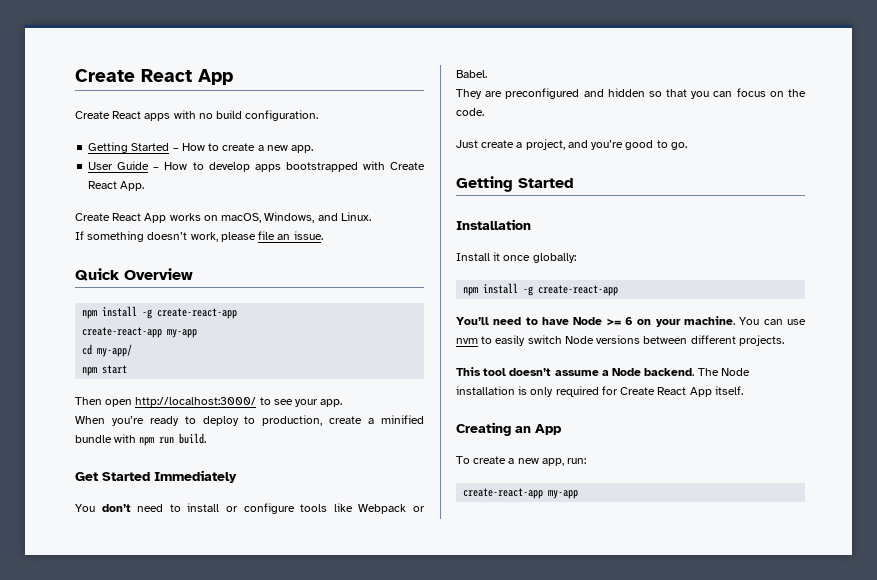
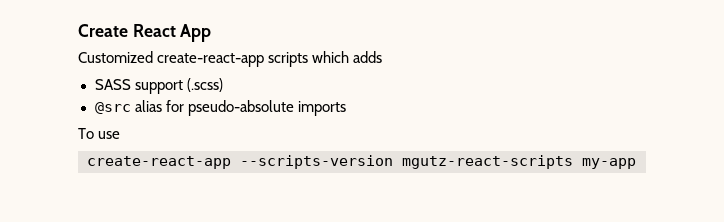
- Create React apps with no build configuration.
- Getting Started – How to create a new app.
- User Guide – How to develop apps bootstrapped with Create React App.
- Create React App works on macOS, Windows, and Linux.
- If something doesn’t work, please file an issue.
- Quick Overview
- npm install -g create-react-app
- create-react-app my-app
- cd my-app/
- npm start
- Then open http://localhost:3000/ to see your app.
- When you’re ready to deploy to production, create a minified bundle with npm run build.
- Get Started Immediately
- You don’t need to install or configure tools like Webpack or Babel.
- They are preconfigured and hidden so that you can focus on the code.
- Just create a project, and you’re good to go.
- Getting Started
- Installation
- Install it once globally:
- npm install -g create-react-app
- You’ll need to have Node >= 6 on your machine. You can use nvm to easily switch Node versions between different projects.
- This tool doesn’t assume a Node backend. The Node installation is only required for Create React App itself.
- Creating an App
- To create a new app, run:
- create-react-app my-app
+ Customized create-react-app scripts which adds
+ SASS support (.scss)
+ @src alias for pseudo-absolute imports
+ To use
+ create-react-app --scripts-version mgutz-react-scripts my-app

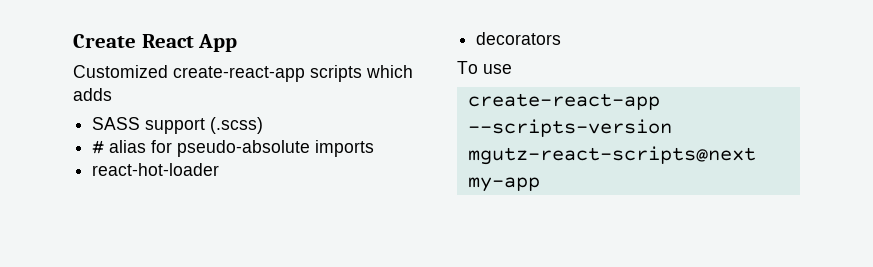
- @src alias for pseudo-absolute imports
+ # alias for pseudo-absolute imports
+ react-hot-loader
+ decorators
- create-react-app --scripts-version mgutz-react-scripts my-app
+ create-react-app --scripts-version mgutz-react-scripts@next my-app

